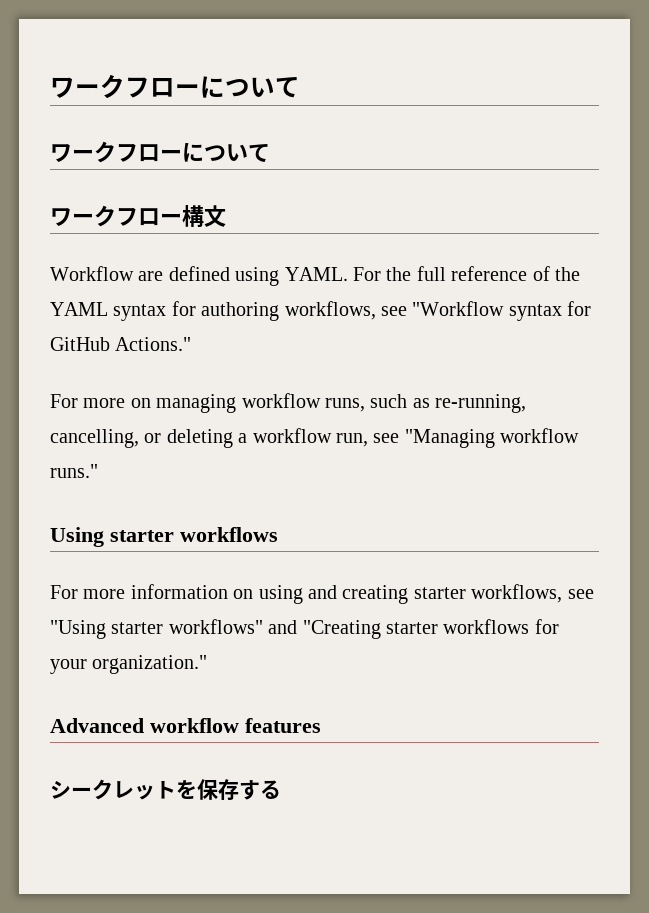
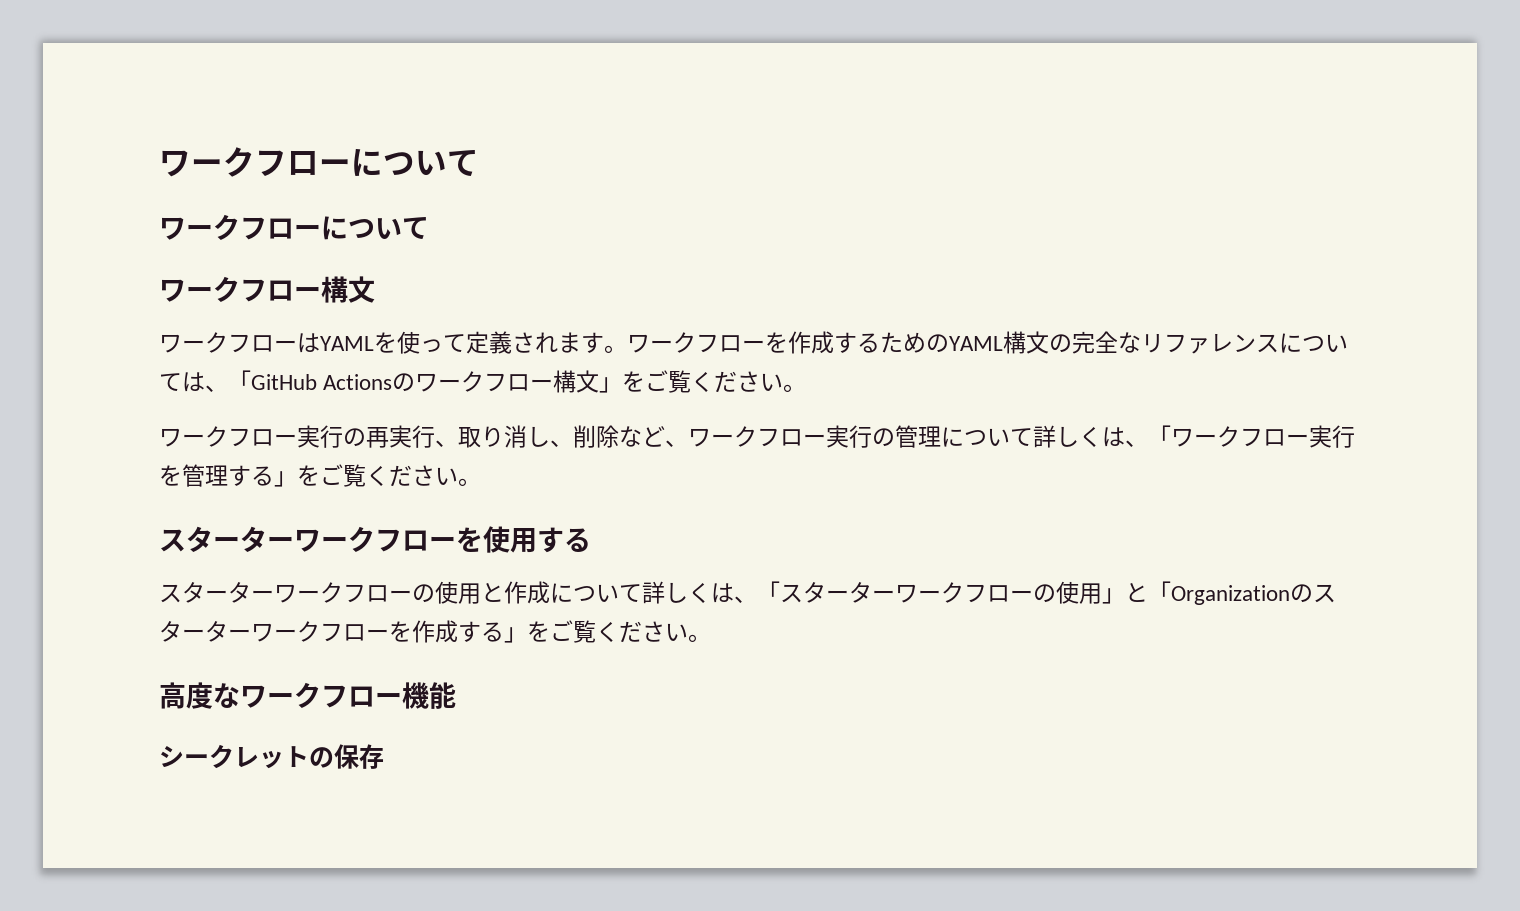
- Workflow are defined using YAML. For the full reference of the YAML syntax for authoring workflows, see "Workflow syntax for GitHub Actions."
- For more on managing workflow runs, such as re-running, cancelling, or deleting a workflow run, see "Managing workflow runs."
- Using starter workflows
- For more information on using and creating starter workflows, see "Using starter workflows" and "Creating starter workflows for your organization."
- Advanced workflow features
+ ワークフローはYAMLを使って定義されます。ワークフローを作成するためのYAML構文の完全なリファレンスについては、「GitHub Actionsのワークフロー構文」をご覧ください。
+ ワークフロー実行の再実行、取り消し、削除など、ワークフロー実行の管理について詳しくは、「ワークフロー実行を管理する」をご覧ください。
+ スターターワークフローを使用する
+ スターターワークフローの使用と作成について詳しくは、「スターターワークフローの使用」と「Organizationのスターターワークフローを作成する」をご覧ください。
+ 高度なワークフロー機能
- シークレットを保存する
+ シークレットの保存

